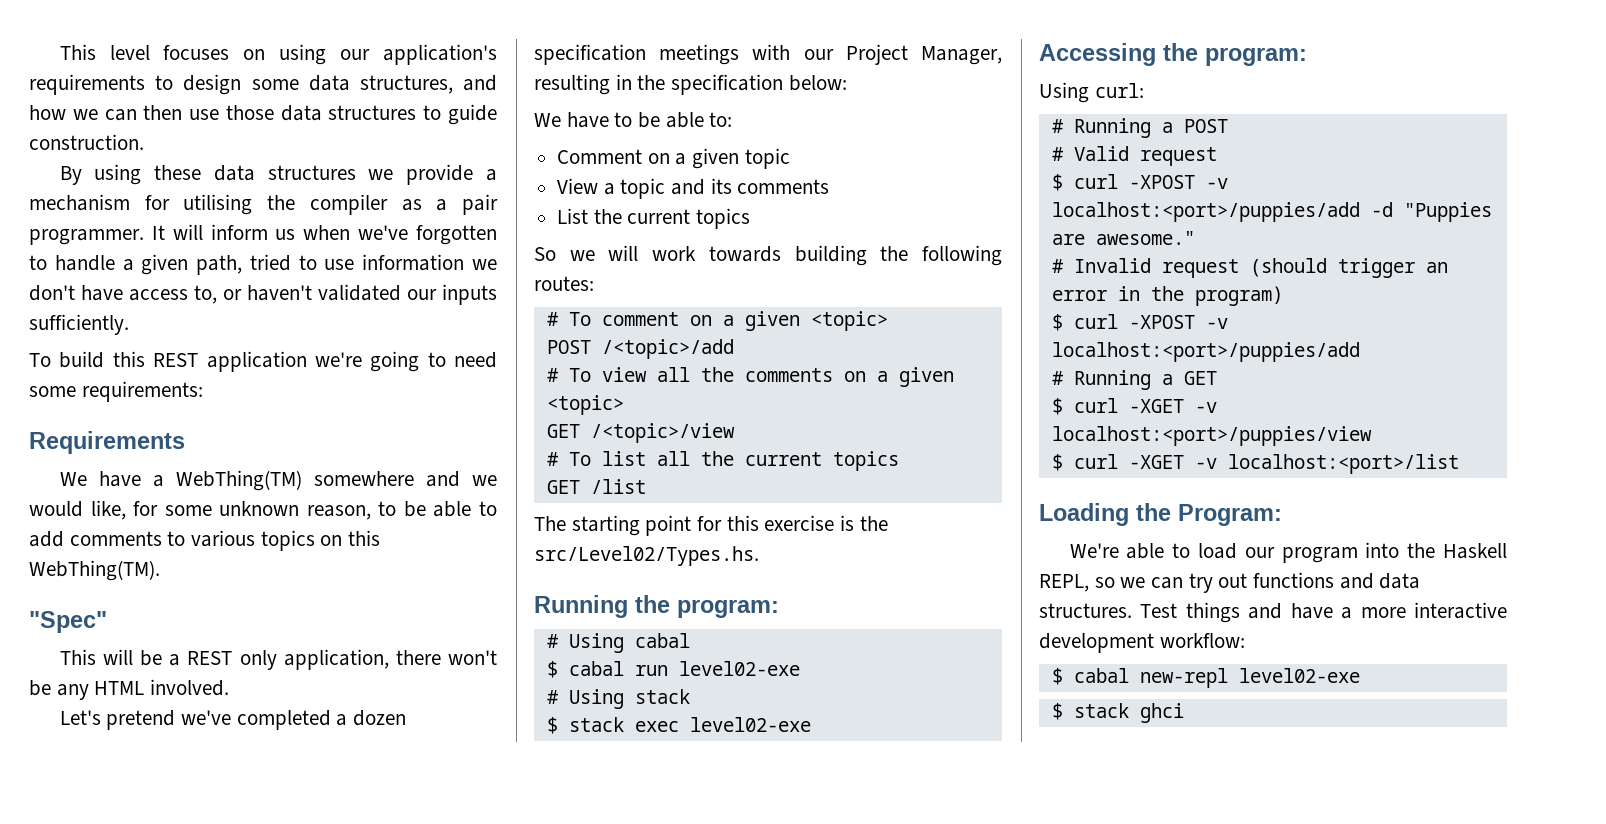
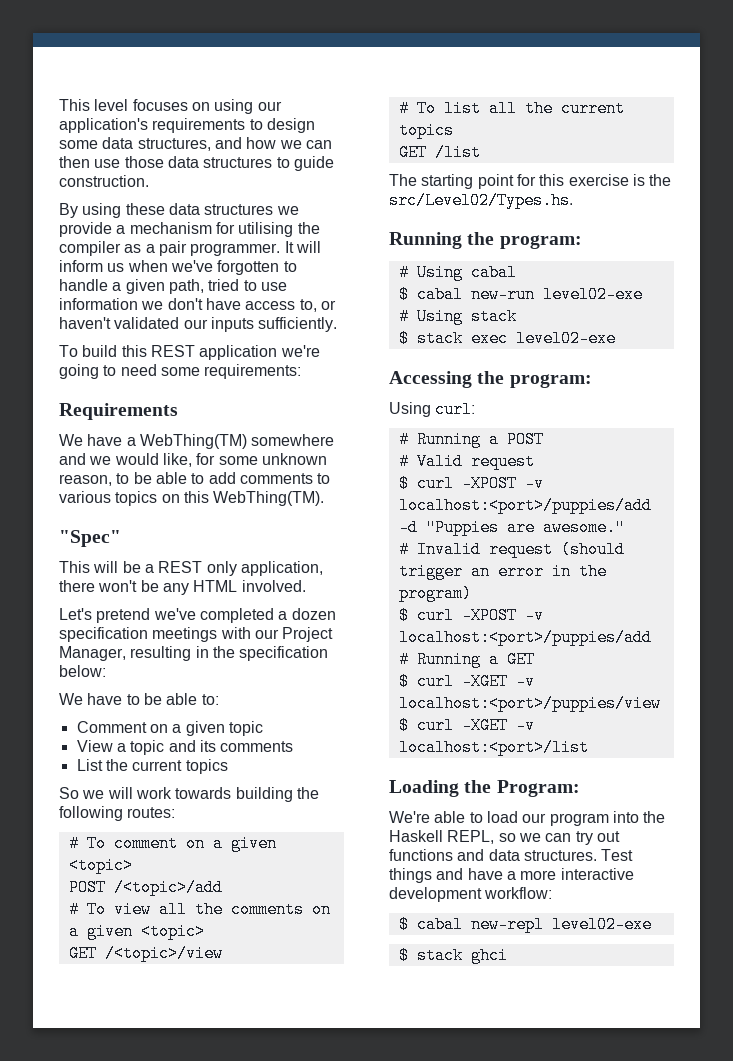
- $ cabal run level02-exe
+ $ cabal new-run level02-exe

